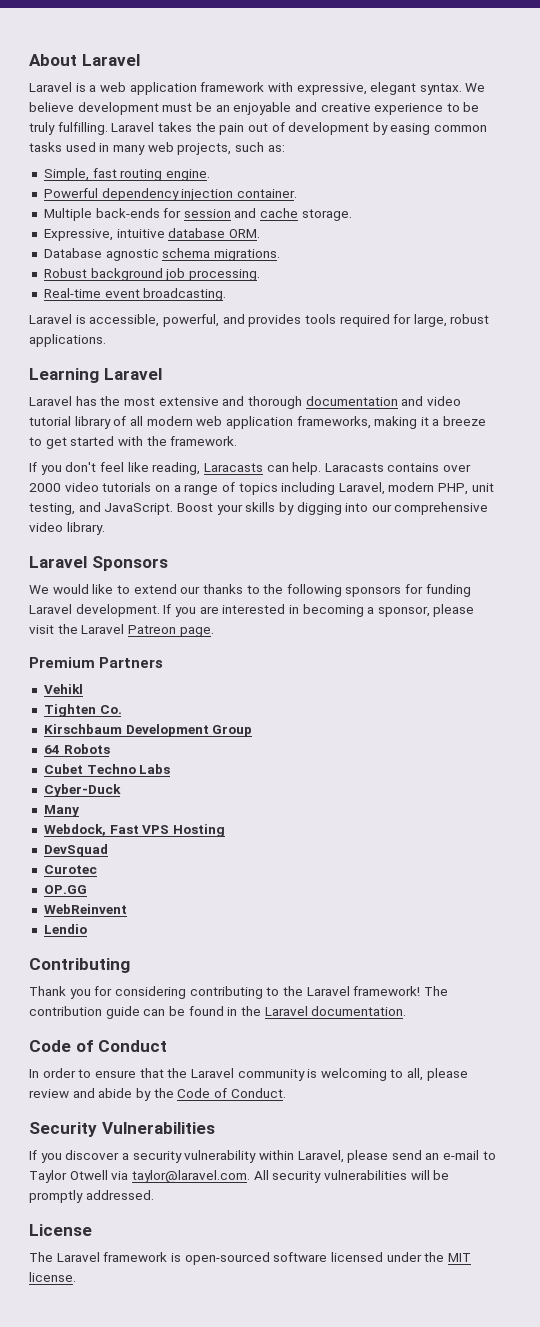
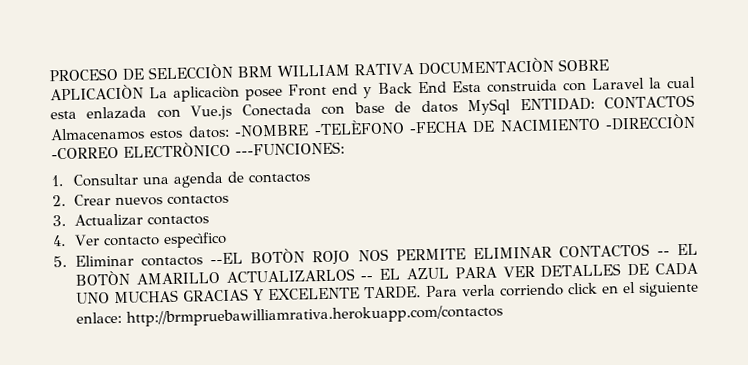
- About Laravel
- Laravel is a web application framework with expressive, elegant syntax. We believe development must be an enjoyable and creative experience to be truly fulfilling. Laravel takes the pain out of development by easing common tasks used in many web projects, such as:
- Simple, fast routing engine.
- Powerful dependency injection container.
- Multiple back-ends for session and cache storage.
- Expressive, intuitive database ORM.
- Database agnostic schema migrations.
- Robust background job processing.
- Real-time event broadcasting.
- Laravel is accessible, powerful, and provides tools required for large, robust applications.
- Learning Laravel
- Laravel has the most extensive and thorough documentation and video tutorial library of all modern web application frameworks, making it a breeze to get started with the framework.
- If you don't feel like reading, Laracasts can help. Laracasts contains over 2000 video tutorials on a range of topics including Laravel, modern PHP, unit testing, and JavaScript. Boost your skills by digging into our comprehensive video library.
- Laravel Sponsors
- We would like to extend our thanks to the following sponsors for funding Laravel development. If you are interested in becoming a sponsor, please visit the Laravel Patreon page.
- Premium Partners
- Vehikl
- Tighten Co.
- Kirschbaum Development Group
- 64 Robots
- Cubet Techno Labs
- Cyber-Duck
- Many
- Webdock, Fast VPS Hosting
- DevSquad
- Curotec
- OP.GG
- WebReinvent
- Lendio
- Contributing
- Thank you for considering contributing to the Laravel framework! The contribution guide can be found in the Laravel documentation.
- Code of Conduct
- In order to ensure that the Laravel community is welcoming to all, please review and abide by the Code of Conduct.
- Security Vulnerabilities
- If you discover a security vulnerability within Laravel, please send an e-mail to Taylor Otwell via taylor@laravel.com. All security vulnerabilities will be promptly addressed.
- License
- The Laravel framework is open-sourced software licensed under the MIT license.
+ PROCESO DE SELECCIÒN BRM WILLIAM RATIVA DOCUMENTACIÒN SOBRE APLICACIÒN La aplicaciòn posee Front end y Back End Esta construida con Laravel la cual esta enlazada con Vue.js Conectada con base de datos MySql ENTIDAD: CONTACTOS Almacenamos estos datos: -NOMBRE -TELÈFONO -FECHA DE NACIMIENTO -DIRECCIÒN -CORREO ELECTRÒNICO ---FUNCIONES:
+ 1. Consultar una agenda de contactos
+ 2. Crear nuevos contactos
+ 3. Actualizar contactos
+ 4. Ver contacto especìfico
+ 5. Eliminar contactos --EL BOTÒN ROJO NOS PERMITE ELIMINAR CONTACTOS -- EL BOTÒN AMARILLO ACTUALIZARLOS -- EL AZUL PARA VER DETALLES DE CADA UNO MUCHAS GRACIAS Y EXCELENTE TARDE. Para verla corriendo click en el siguiente enlace: http://brmpruebawilliamrativa.herokuapp.com/contactos

